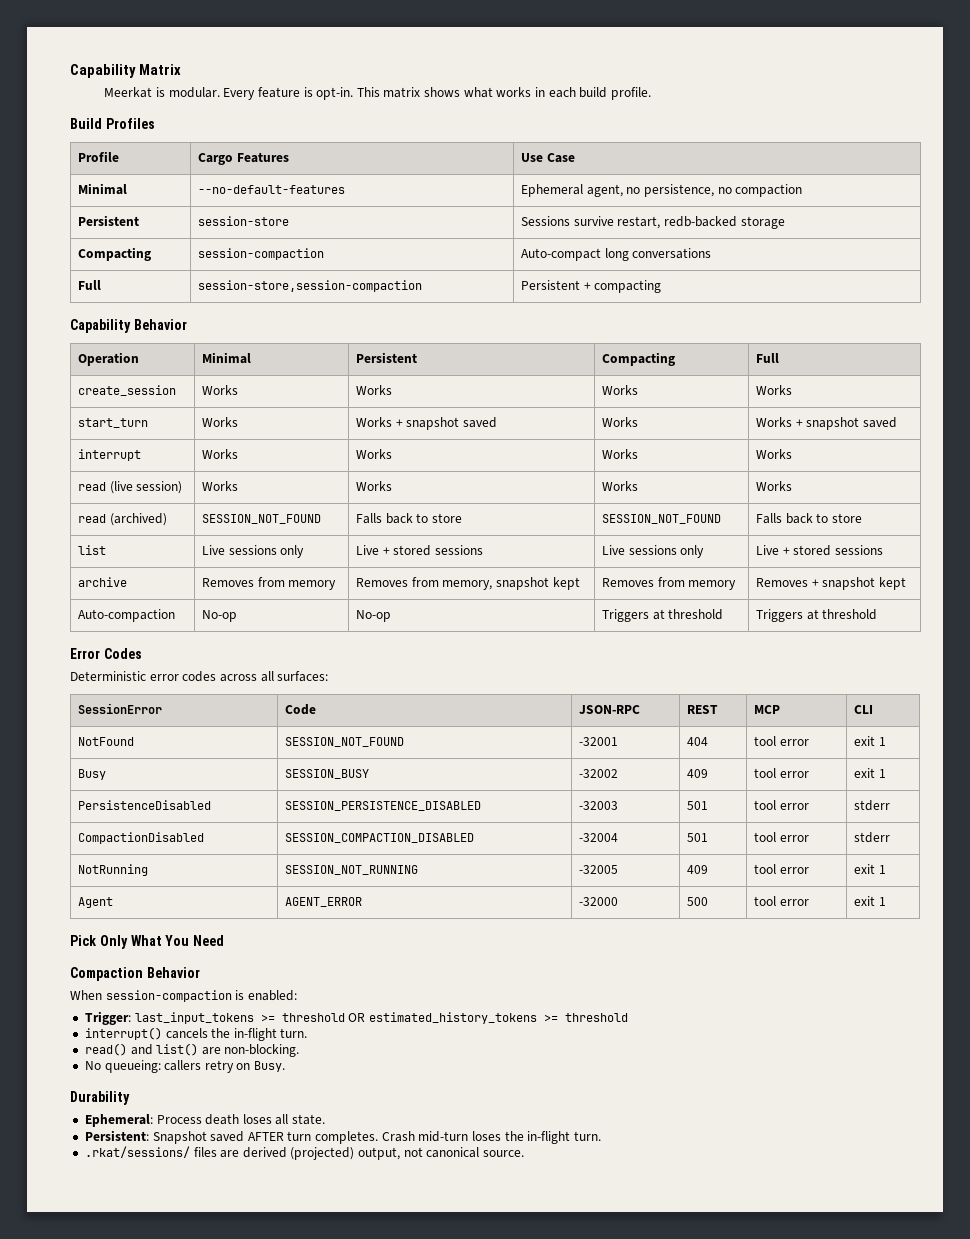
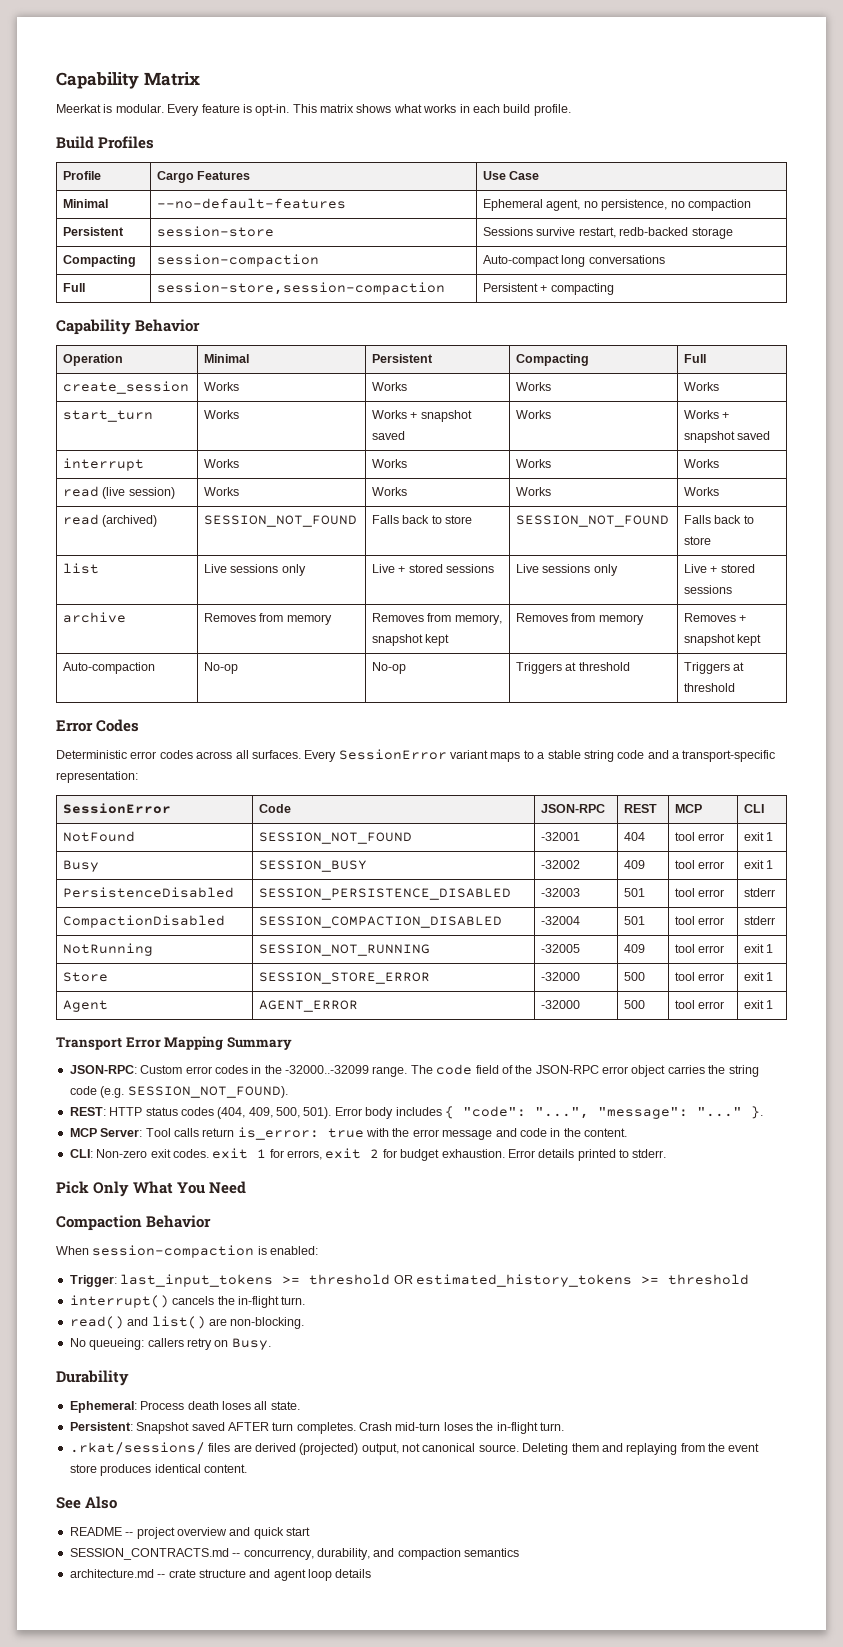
- Deterministic error codes across all surfaces:
+ Deterministic error codes across all surfaces. Every SessionError variant maps to a stable string code and a transport-specific representation:
+ Store | SESSION_STORE_ERROR | -32000 | 500 | tool error | exit 1
+ Transport Error Mapping Summary
+ JSON-RPC: Custom error codes in the -32000..-32099 range. The code field of the JSON-RPC error object carries the string code (e.g. SESSION_NOT_FOUND).
+ REST: HTTP status codes (404, 409, 500, 501). Error body includes { "code": "...", "message": "..." }.
+ MCP Server: Tool calls return is_error: true with the error message and code in the content.
+ CLI: Non-zero exit codes. exit 1 for errors, exit 2 for budget exhaustion. Error details printed to stderr.
+ Deleting them and replaying from the event store produces identical content.
+ See Also
+ README -- project overview and quick start
+ SESSION_CONTRACTS.md -- concurrency, durability, and compaction semantics
+ architecture.md -- crate structure and agent loop details

